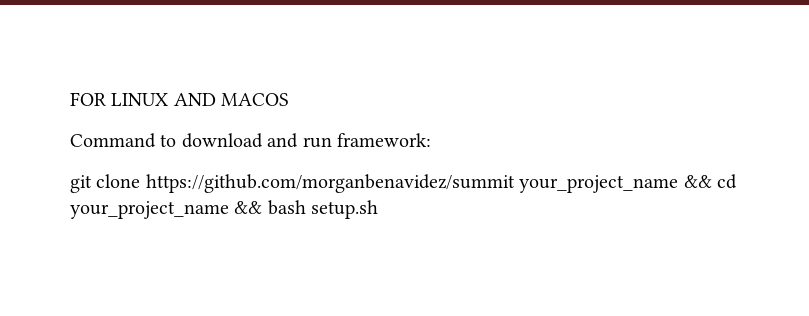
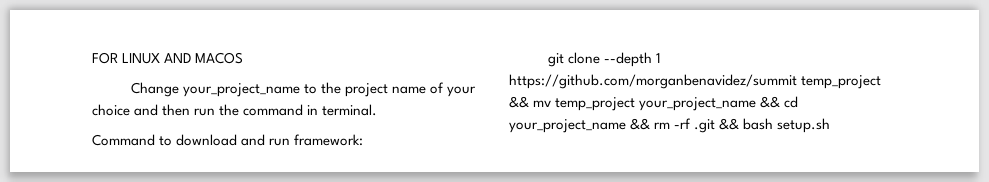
+ Change your_project_name to the project name of your choice and then run the command in terminal.
- git clone https://github.com/morganbenavidez/summit your_project_name && cd your_project_name && bash setup.sh
+ git clone --depth 1 https://github.com/morganbenavidez/summit temp_project && mv temp_project your_project_name && cd your_project_name && rm -rf .git && bash setup.sh

